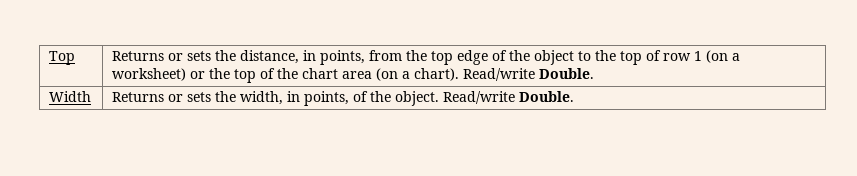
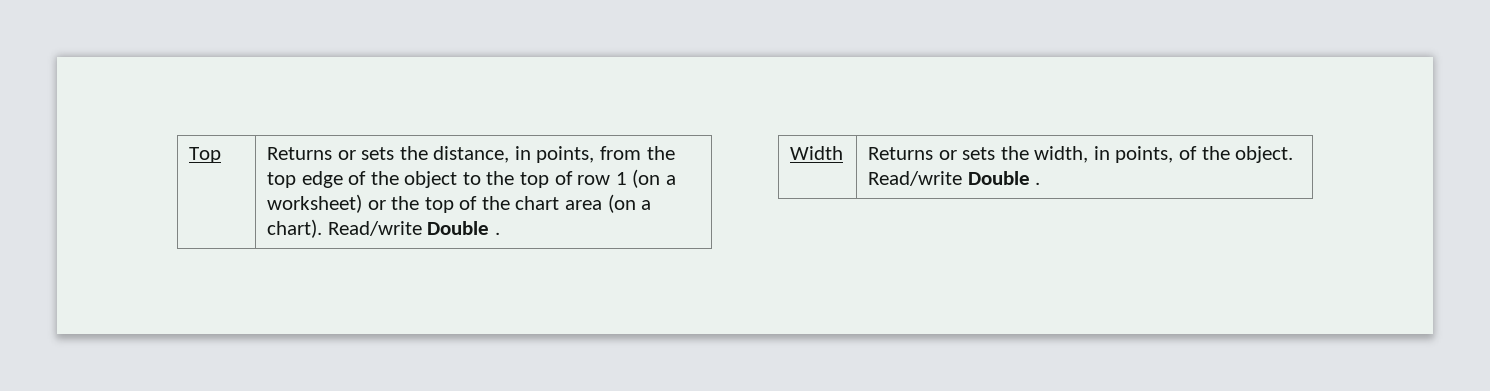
- Top | Returns or sets the distance, in points, from the top edge of the object to the top of row 1 (on a worksheet) or the top of the chart area (on a chart). Read/write Double.
+ Top | Returns or sets the distance, in points, from the top edge of the object to the top of row 1 (on a worksheet) or the top of the chart area (on a chart). Read/write Double .
- Width | Returns or sets the width, in points, of the object. Read/write Double.
+ Width | Returns or sets the width, in points, of the object. Read/write Double .

